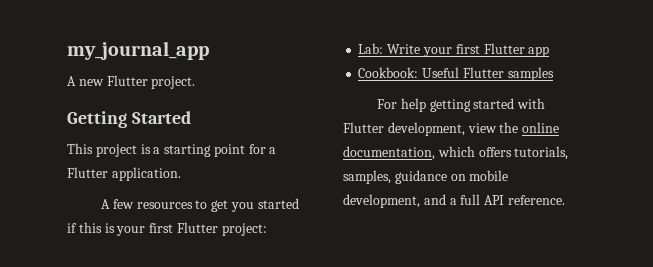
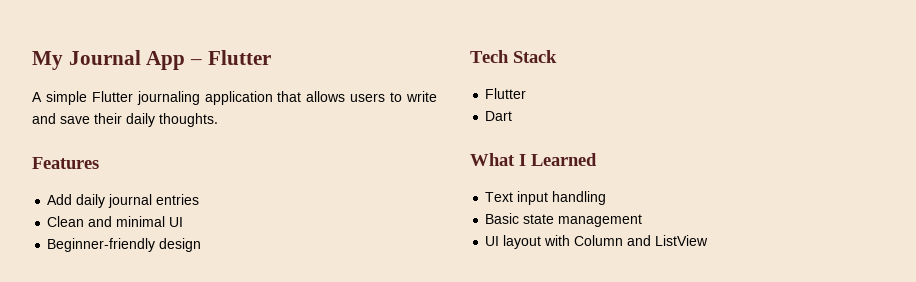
- my_journal_app
- A new Flutter project.
- Getting Started
- This project is a starting point for a Flutter application.
- A few resources to get you started if this is your first Flutter project:
- Lab: Write your first Flutter app
- Cookbook: Useful Flutter samples
- For help getting started with Flutter development, view the online documentation, which offers tutorials, samples, guidance on mobile development, and a full API reference.
+ My Journal App – Flutter
+ A simple Flutter journaling application that allows users to write and save their daily thoughts.
+ Features
+ Add daily journal entries
+ Clean and minimal UI
+ Beginner-friendly design
+ Tech Stack
+ Flutter
+ Dart
+ What I Learned
+ Text input handling
+ Basic state management
+ UI layout with Column and ListView

